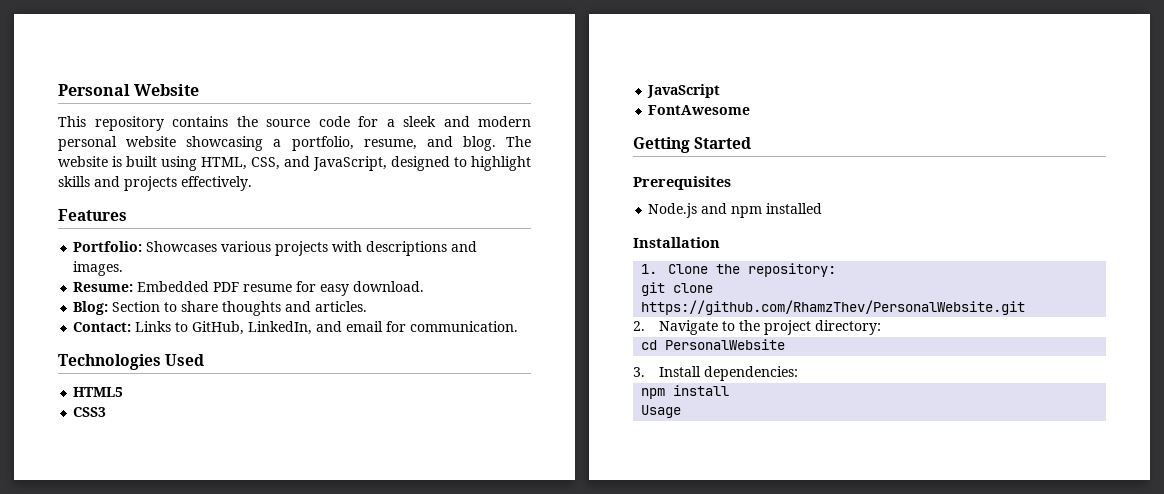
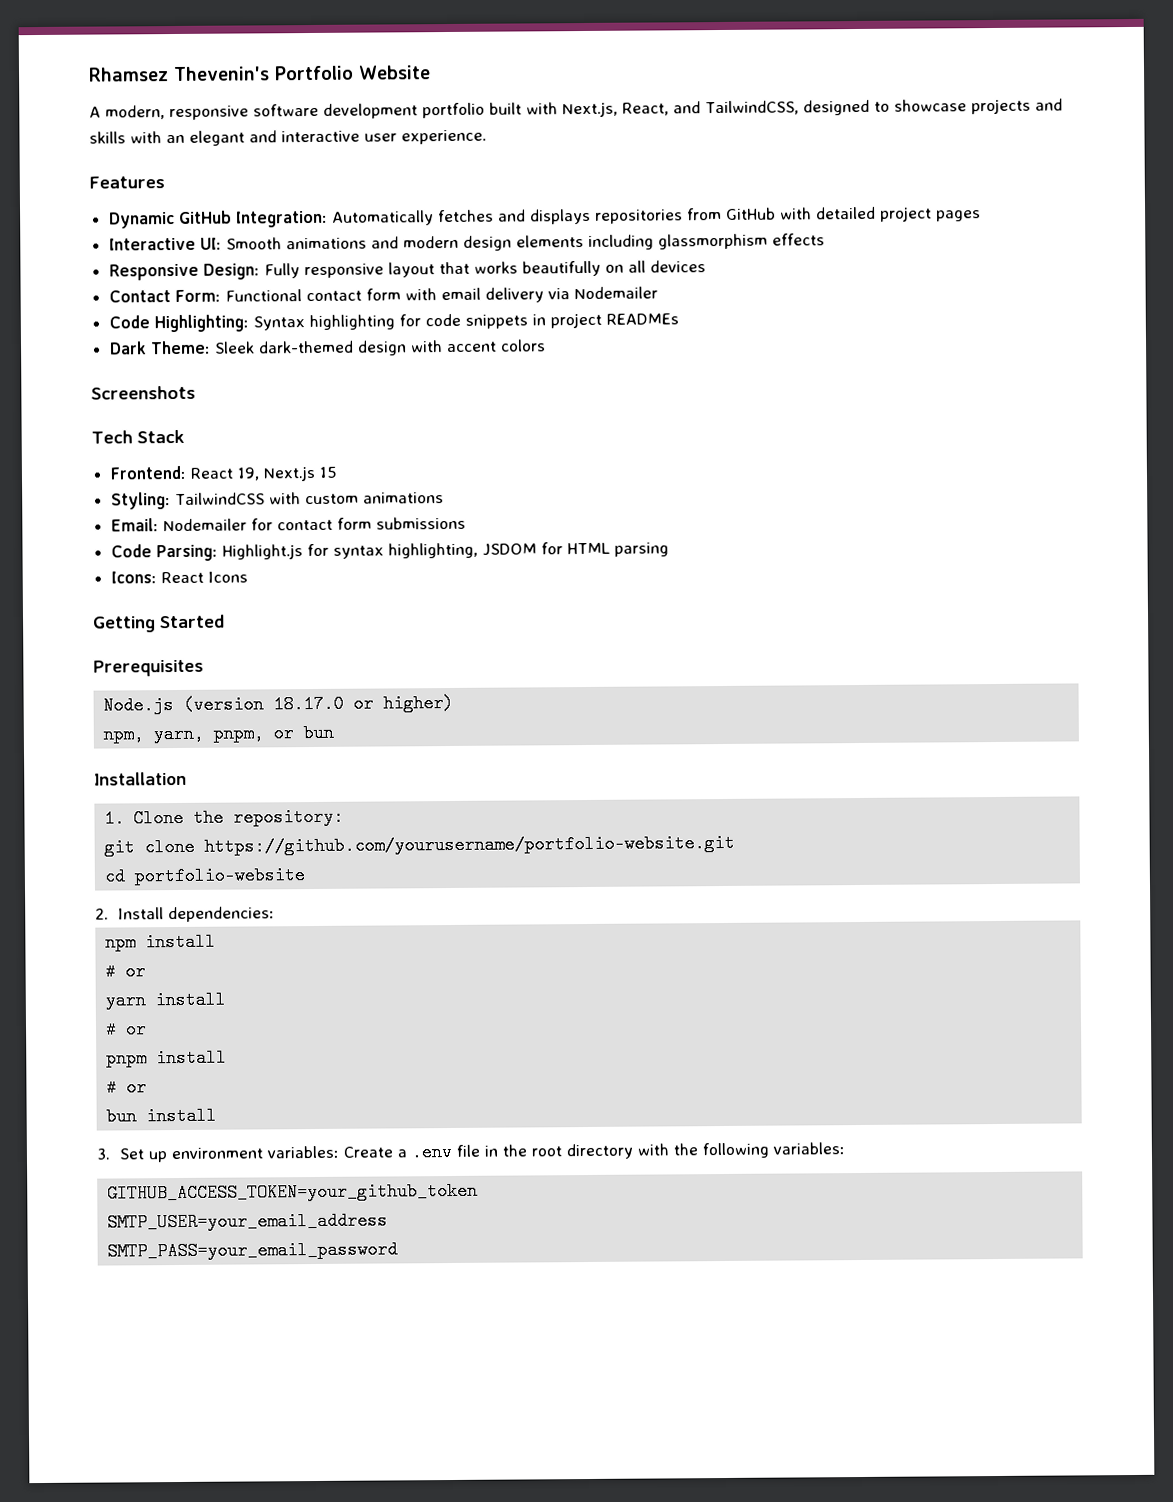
- Personal Website
- This repository contains the source code for a sleek and modern personal website showcasing a portfolio, resume, and blog. The website is built using HTML, CSS, and JavaScript, designed to highlight skills and projects effectively.
+ Rhamsez Thevenin's Portfolio Website
+ A modern, responsive software development portfolio built with Next.js, React, and TailwindCSS, designed to showcase projects and skills with an elegant and interactive user experience.
  Features
- Portfolio: Showcases various projects with descriptions and images.
- Resume: Embedded PDF resume for easy download.
- Blog: Section to share thoughts and articles.
- Contact: Links to GitHub, LinkedIn, and email for communication.
- Technologies Used
- HTML5
- CSS3
- JavaScript
- FontAwesome
+ Dynamic GitHub Integration: Automatically fetches and displays repositories from GitHub with detailed project pages
+ Interactive UI: Smooth animations and modern design elements including glassmorphism effects
+ Responsive Design: Fully responsive layout that works beautifully on all devices
+ Contact Form: Functional contact form with email delivery via Nodemailer
+ Code Highlighting: Syntax highlighting for code snippets in project READMEs
+ Dark Theme: Sleek dark-themed design with accent colors
+ Screenshots
+ Tech Stack
+ Frontend: React 19, Next.js 15
+ Styling: TailwindCSS with custom animations
+ Email: Nodemailer for contact form submissions
+ Code Parsing: Highlight.js for syntax highlighting, JSDOM for HTML parsing
+ Icons: React Icons
  Getting Started
  Prerequisites
- Node.js and npm installed
+ Node.js (version 18.17.0 or higher)
+ npm, yarn, pnpm, or bun
- git clone https://github.com/RhamzThev/PersonalWebsite.git
- 2. Navigate to the project directory:
+ git clone https://github.com/yourusername/portfolio-website.git
- cd PersonalWebsite
- 3. Install dependencies:
+ cd portfolio-website
+ 2. Install dependencies:
  npm install
- Usage
+ # or
+ yarn install
+ # or
+ pnpm install
+ # or
+ bun install
+ 3. Set up environment variables: Create a .env file in the root directory with the following variables:
+ GITHUB_ACCESS_TOKEN=your_github_token
+ SMTP_USER=your_email_address
+ SMTP_PASS=your_email_password

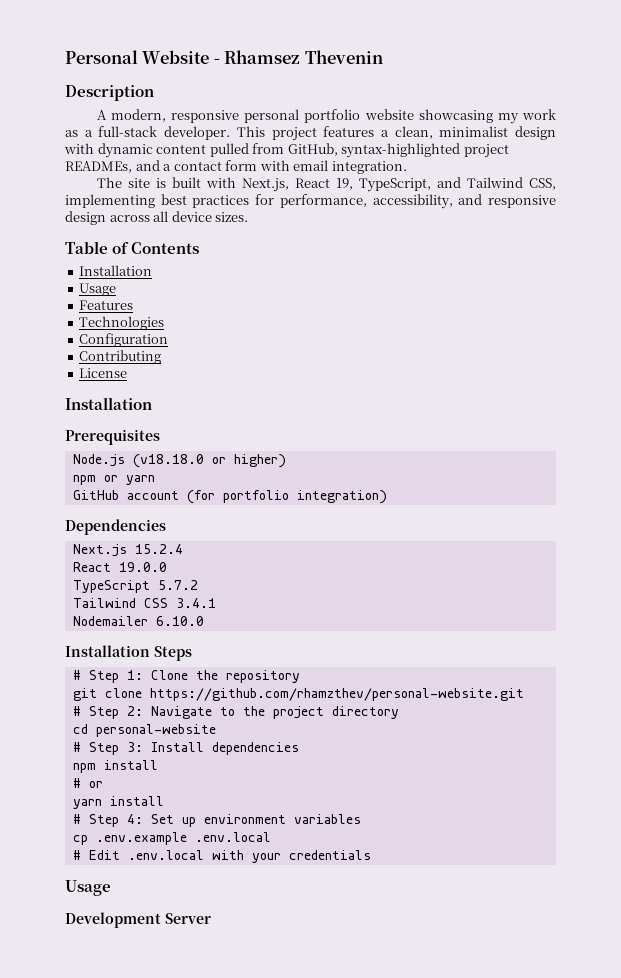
- Rhamsez Thevenin's Portfolio Website
- A modern, responsive software development portfolio built with Next.js, React, and TailwindCSS, designed to showcase projects and skills with an elegant and interactive user experience.
+ Personal Website - Rhamsez Thevenin
+ Description
+ A modern, responsive personal portfolio website showcasing my work as a full-stack developer. This project features a clean, minimalist design with dynamic content pulled from GitHub, syntax-highlighted project READMEs, and a contact form with email integration.
+ The site is built with Next.js, React 19, TypeScript, and Tailwind CSS, implementing best practices for performance, accessibility, and responsive design across all device sizes.
+ Table of Contents
+ Installation
+ Usage
  Features
- Dynamic GitHub Integration: Automatically fetches and displays repositories from GitHub with detailed project pages
- Interactive UI: Smooth animations and modern design elements including glassmorphism effects
- Responsive Design: Fully responsive layout that works beautifully on all devices
- Contact Form: Functional contact form with email delivery via Nodemailer
- Code Highlighting: Syntax highlighting for code snippets in project READMEs
- Dark Theme: Sleek dark-themed design with accent colors
- Screenshots
- Tech Stack
- Frontend: React 19, Next.js 15
- Styling: TailwindCSS with custom animations
- Email: Nodemailer for contact form submissions
- Code Parsing: Highlight.js for syntax highlighting, JSDOM for HTML parsing
- Icons: React Icons
- Getting Started
+ Technologies
+ Configuration
+ Contributing
+ License
+ Installation
- Node.js (version 18.17.0 or higher)
+ Node.js (v18.18.0 or higher)
- npm, yarn, pnpm, or bun
- Installation
- 1. Clone the repository:
+ npm or yarn
+ GitHub account (for portfolio integration)
+ Dependencies
+ Next.js 15.2.4
+ React 19.0.0
+ TypeScript 5.7.2
+ Tailwind CSS 3.4.1
+ Nodemailer 6.10.0
+ Installation Steps
+ # Step 1: Clone the repository
- git clone https://github.com/yourusername/portfolio-website.git
- cd portfolio-website
- 2. Install dependencies:
+ git clone https://github.com/rhamzthev/personal-website.git
+ # Step 2: Navigate to the project directory
+ cd personal-website
+ # Step 3: Install dependencies
  yarn install
- # or
- pnpm install
- # or
- bun install
- 3. Set up environment variables: Create a .env file in the root directory with the following variables:
- GITHUB_ACCESS_TOKEN=your_github_token
- SMTP_USER=your_email_address
- SMTP_PASS=your_email_password
+ # Step 4: Set up environment variables
+ cp .env.example .env.local
+ # Edit .env.local with your credentials
+ Usage
+ Development Server

